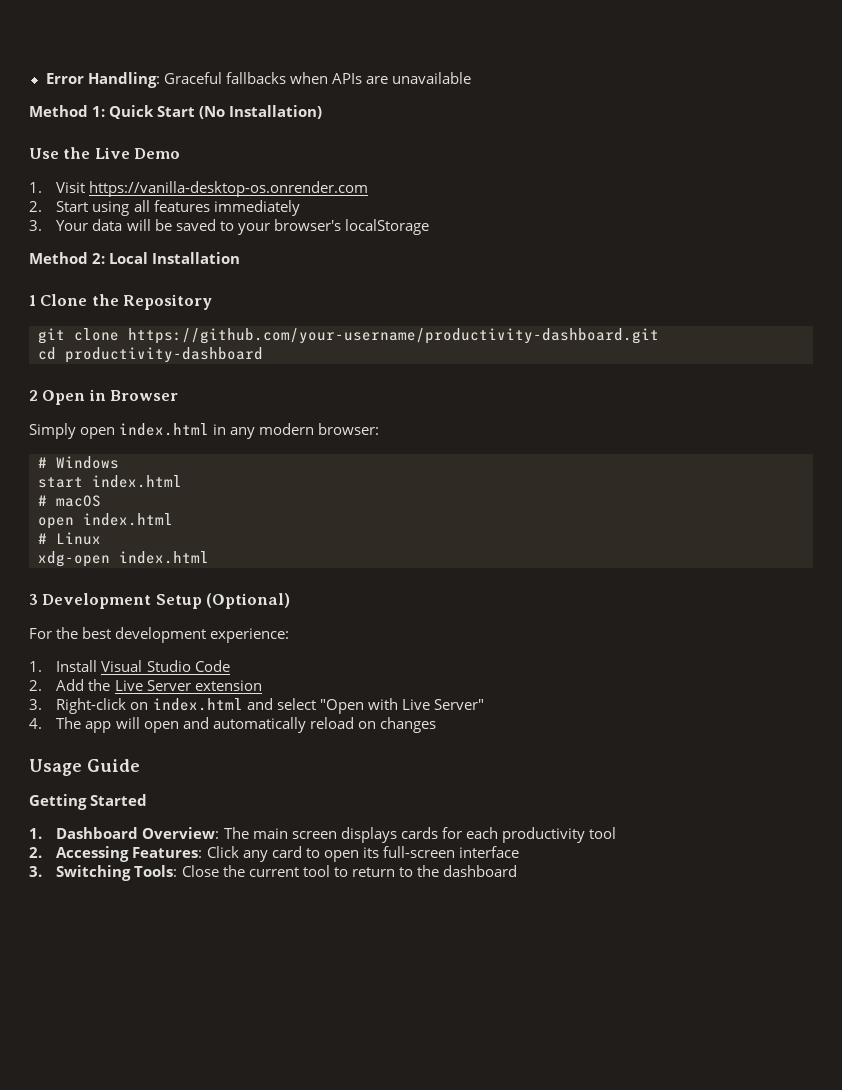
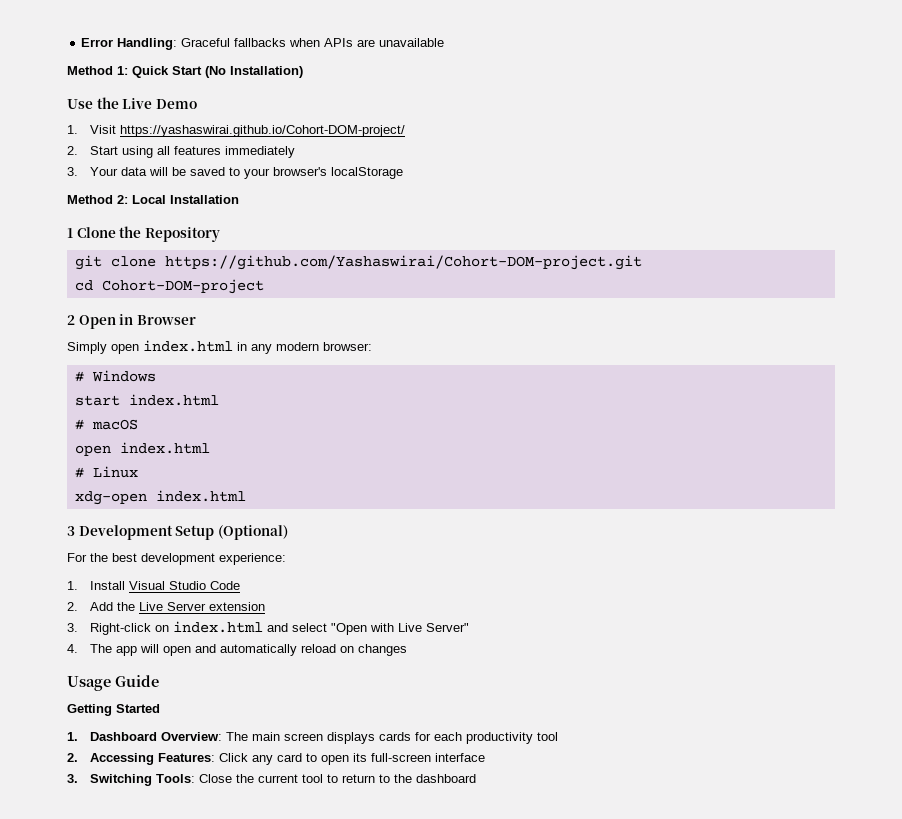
- 1. Visit https://vanilla-desktop-os.onrender.com
+ 1. Visit https://yashaswirai.github.io/Cohort-DOM-project/
- git clone https://github.com/your-username/productivity-dashboard.git
+ git clone https://github.com/Yashaswirai/Cohort-DOM-project.git
- cd productivity-dashboard
+ cd Cohort-DOM-project

